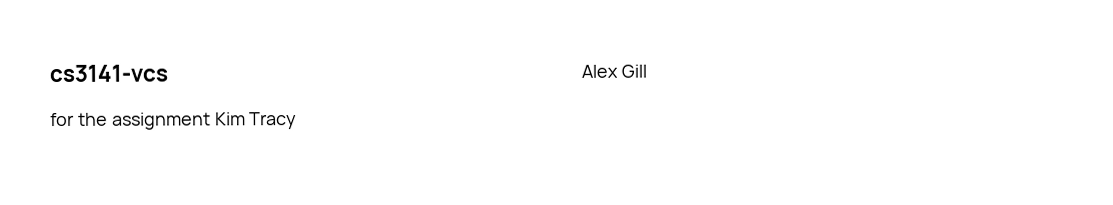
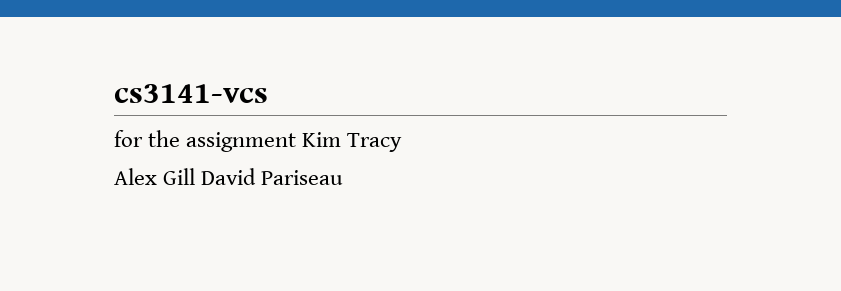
- Alex Gill
+ Alex Gill David Pariseau

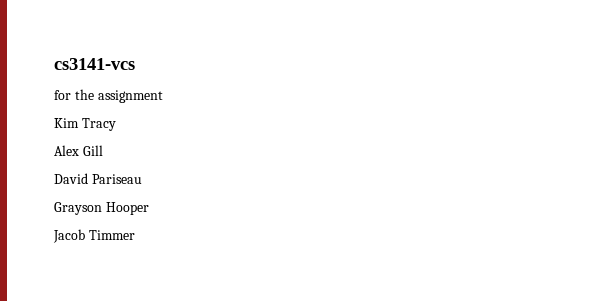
- for the assignment Kim Tracy
+ for the assignment
+ Kim Tracy
- Alex Gill David Pariseau
+ Alex Gill
+ David Pariseau
+ Grayson Hooper
+ Jacob Timmer

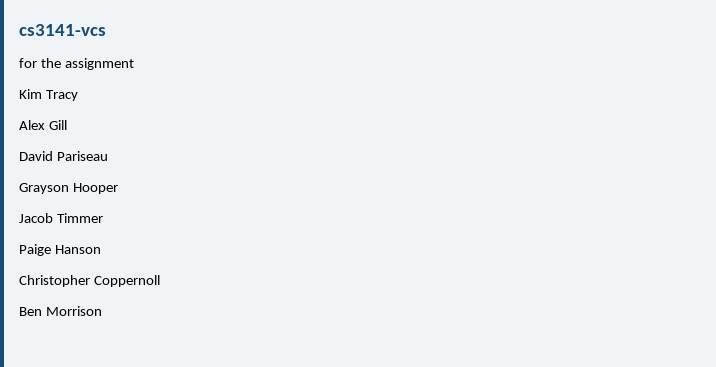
+ Paige Hanson
+ Christopher Coppernoll
+ Ben Morrison

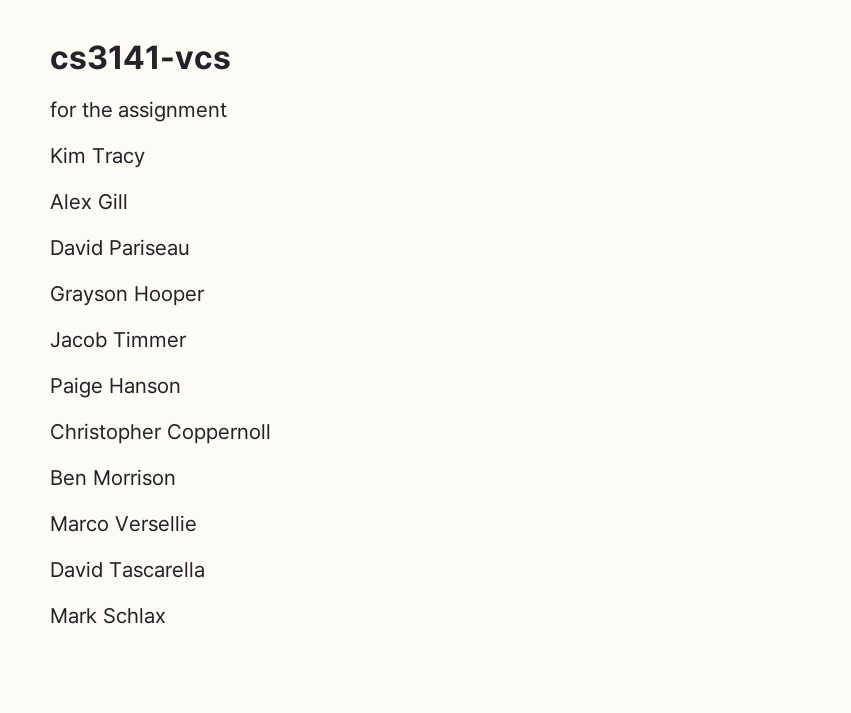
+ Marco Versellie
+ David Tascarella
+ Mark Schlax

